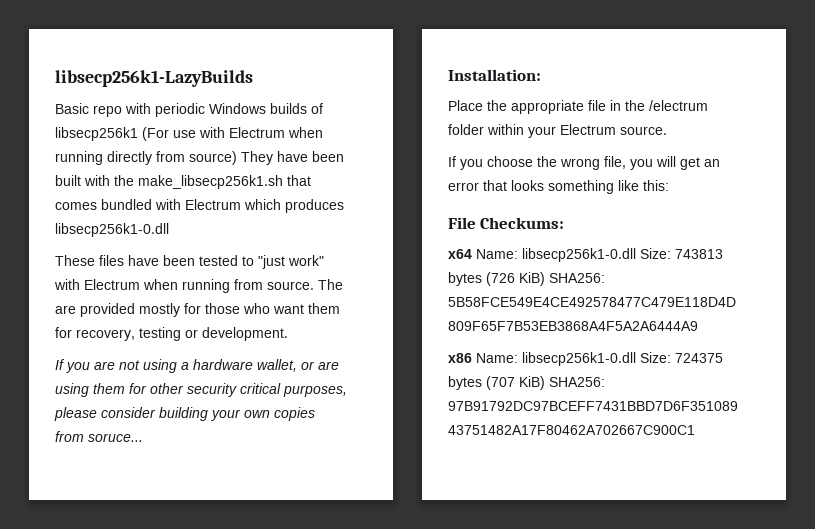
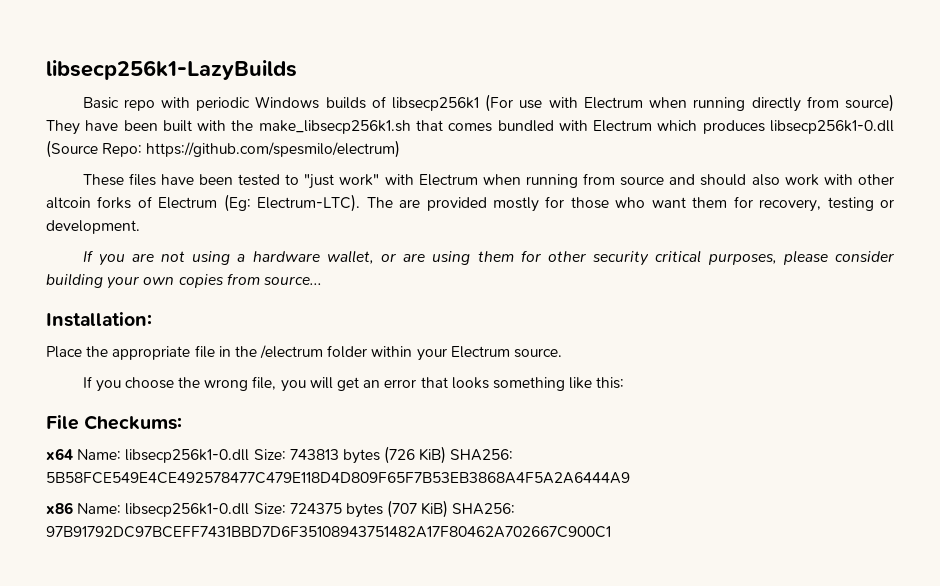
- Basic repo with periodic Windows builds of libsecp256k1 (For use with Electrum when running directly from source) They have been built with the make_libsecp256k1.sh that comes bundled with Electrum which produces libsecp256k1-0.dll
+ Basic repo with periodic Windows builds of libsecp256k1 (For use with Electrum when running directly from source) They have been built with the make_libsecp256k1.sh that comes bundled with Electrum which produces libsecp256k1-0.dll (Source Repo: https://github.com/spesmilo/electrum)
- These files have been tested to "just work" with Electrum when running from source.
+ These files have been tested to "just work" with Electrum when running from source and should also work with other altcoin forks of Electrum (Eg: Electrum-LTC).
- If you are not using a hardware wallet, or are using them for other security critical purposes, please consider building your own copies from soruce...
+ If you are not using a hardware wallet, or are using them for other security critical purposes, please consider building your own copies from source...

